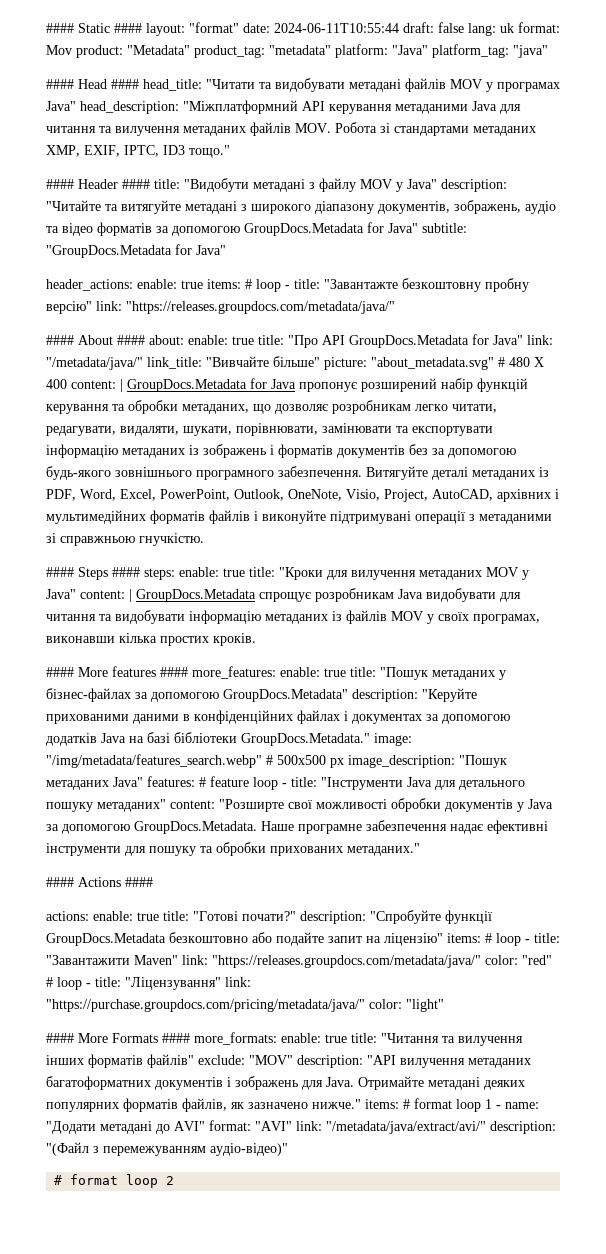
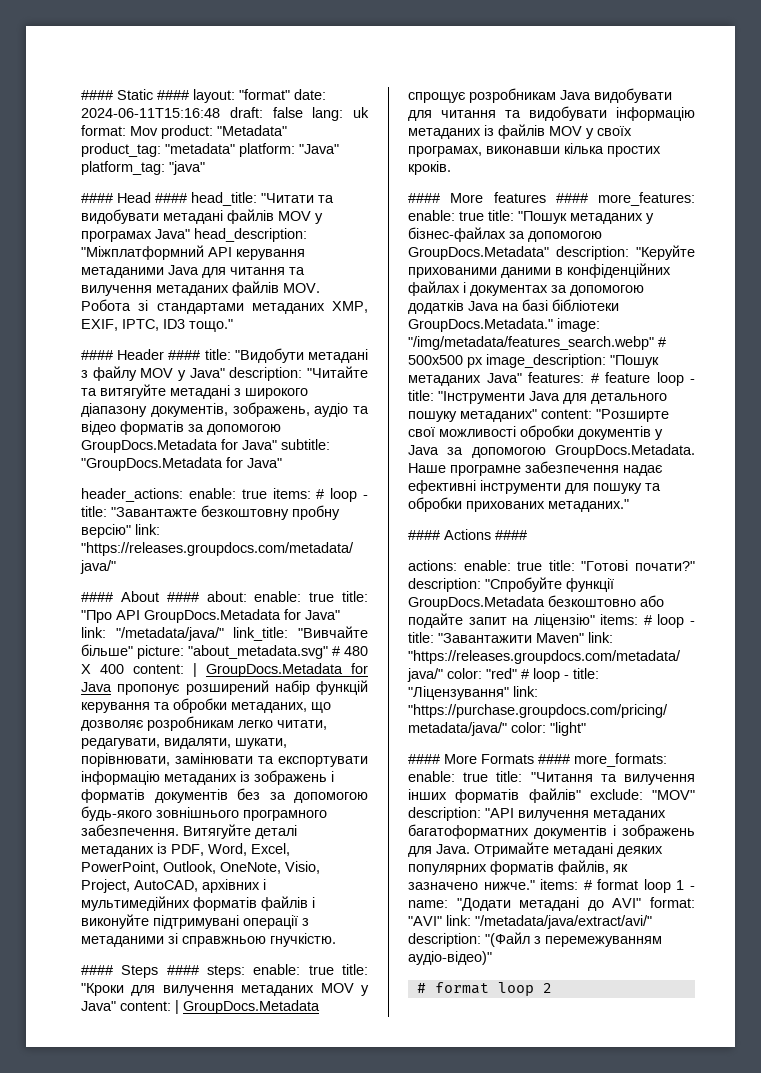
- #### Static #### layout: "format" date: 2024-06-11T10:55:44 draft: false lang: uk format: Mov product: "Metadata" product_tag: "metadata" platform: "Java" platform_tag: "java"
+ #### Static #### layout: "format" date: 2024-06-11T15:16:48 draft: false lang: uk format: Mov product: "Metadata" product_tag: "metadata" platform: "Java" platform_tag: "java"

